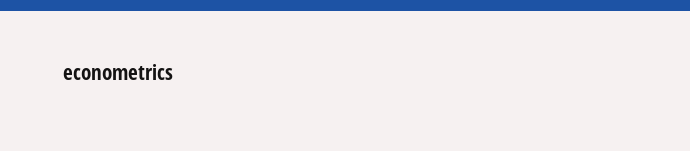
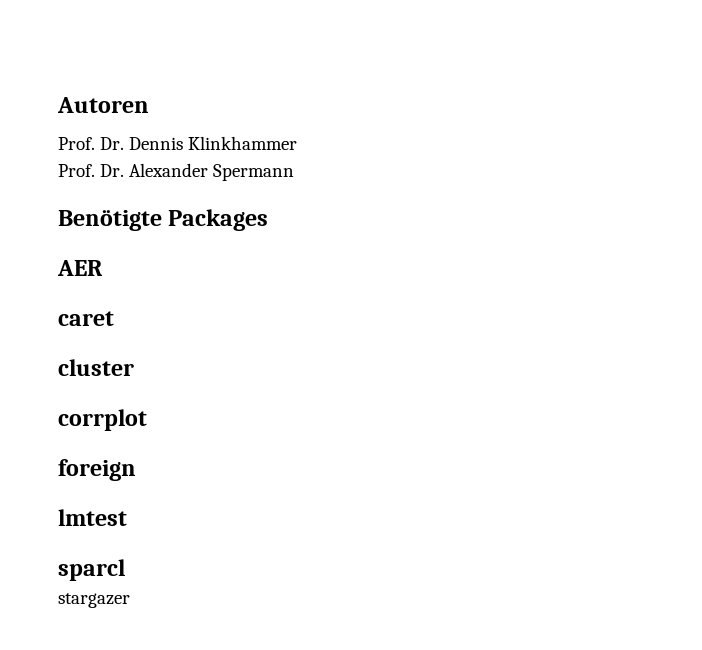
- econometrics
+ Autoren
+ Prof. Dr. Dennis Klinkhammer
+ Prof. Dr. Alexander Spermann
+ Benötigte Packages
+ AER
+ caret
+ cluster
+ corrplot
+ foreign
+ lmtest
+ sparcl
+ stargazer

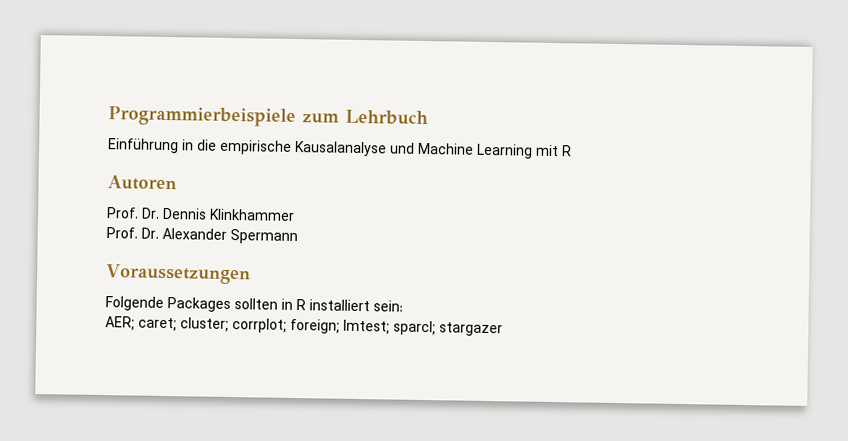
+ Programmierbeispiele zum Lehrbuch
+ Einführung in die empirische Kausalanalyse und Machine Learning mit R
- Benötigte Packages
- AER
- caret
- cluster
- corrplot
- foreign
- lmtest
- sparcl
- stargazer
+ Voraussetzungen
+ Folgende Packages sollten in R installiert sein:
+ AER; caret; cluster; corrplot; foreign; lmtest; sparcl; stargazer

